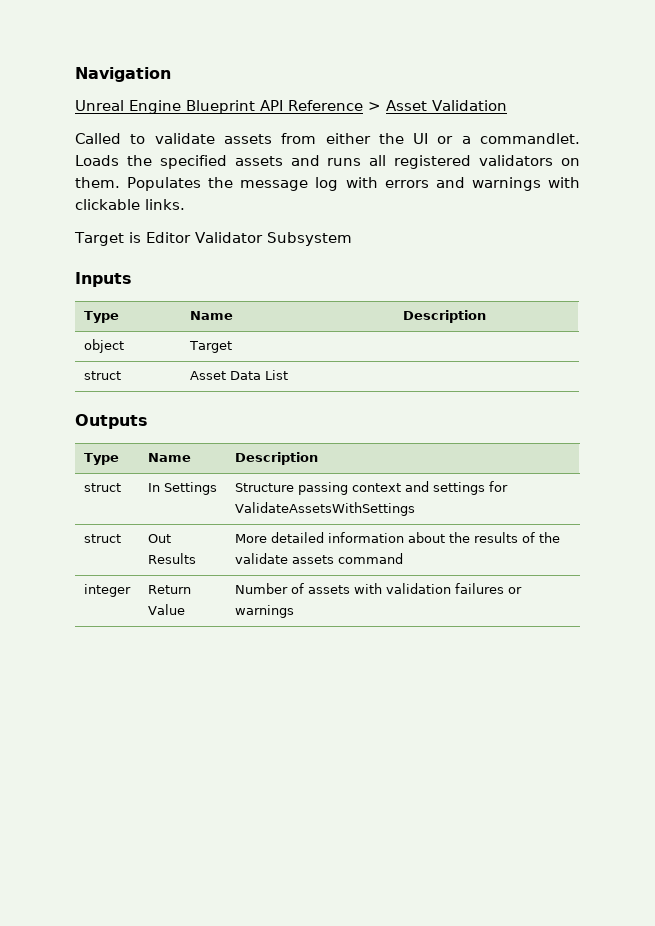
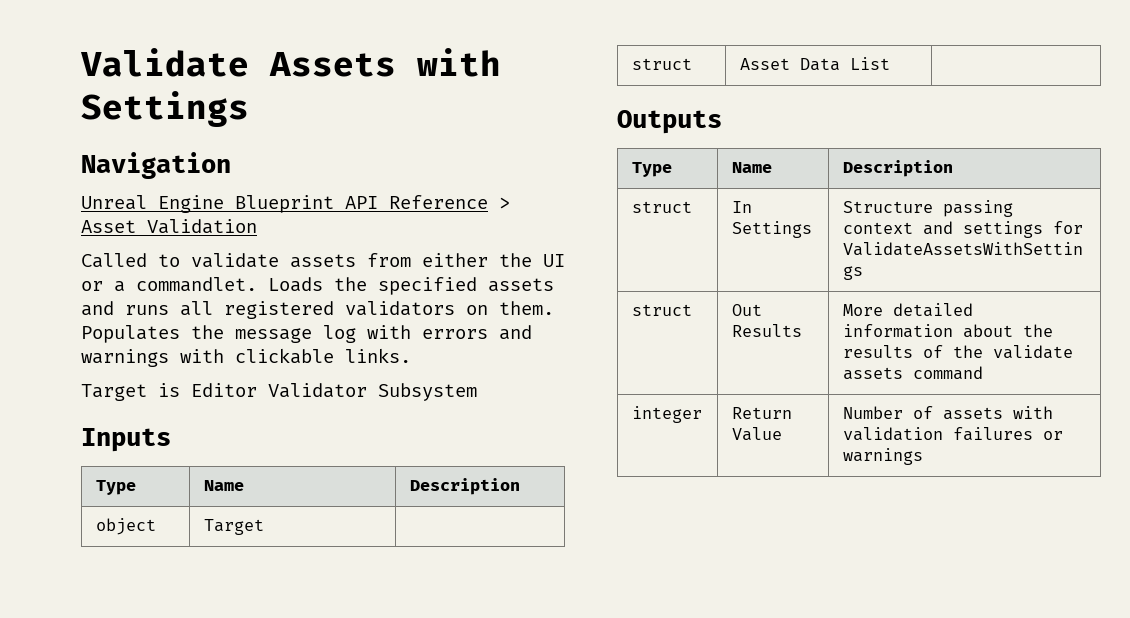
+ Validate Assets with Settings

